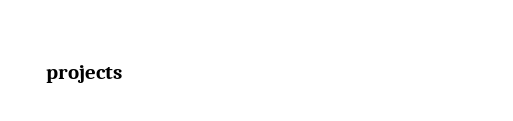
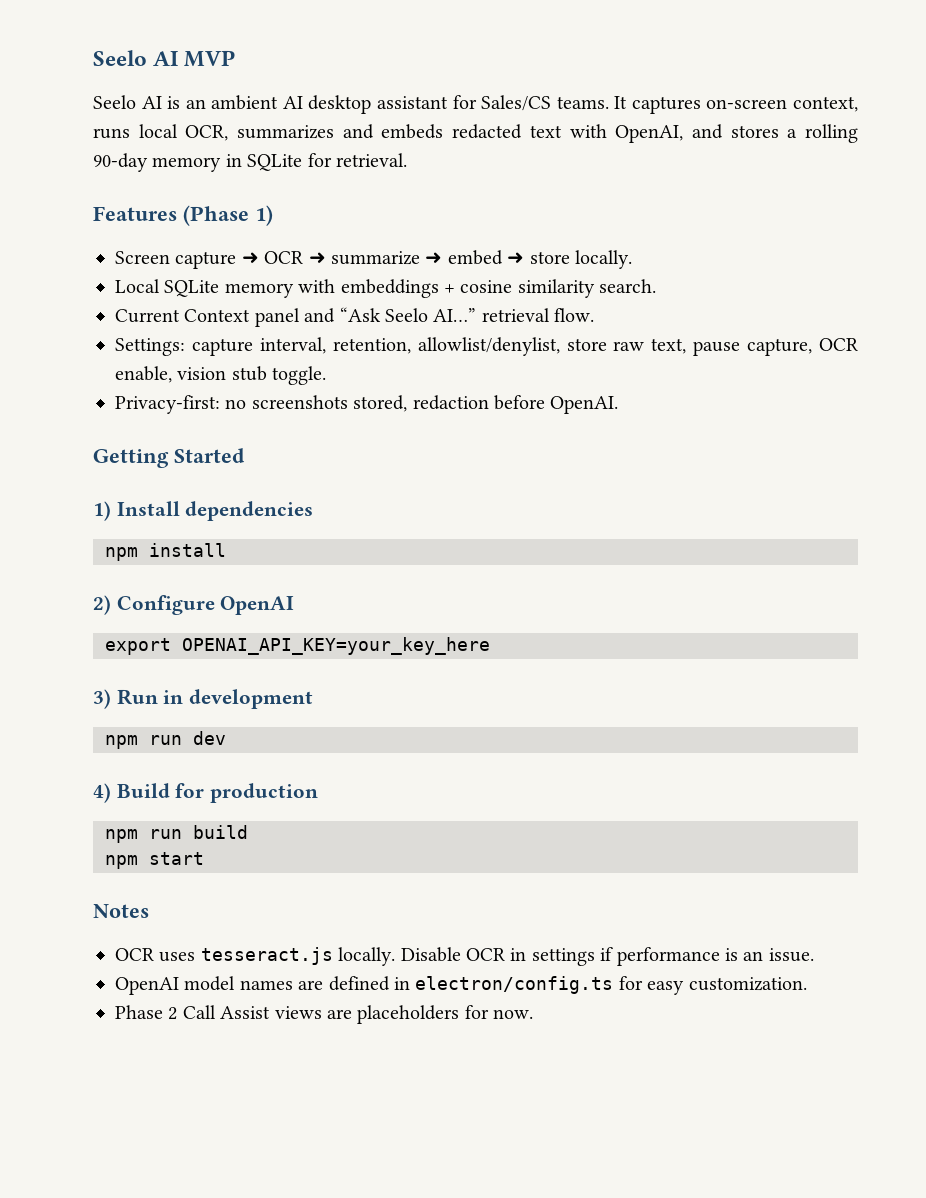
- projects
+ Seelo AI MVP
+ Seelo AI is an ambient AI desktop assistant for Sales/CS teams. It captures on-screen context, runs local OCR, summarizes and embeds redacted text with OpenAI, and stores a rolling 90-day memory in SQLite for retrieval.
+ Features (Phase 1)
+ Screen capture ➜ OCR ➜ summarize ➜ embed ➜ store locally.
+ Local SQLite memory with embeddings + cosine similarity search.
+ Current Context panel and “Ask Seelo AI…” retrieval flow.
+ Settings: capture interval, retention, allowlist/denylist, store raw text, pause capture, OCR enable, vision stub toggle.
+ Privacy-first: no screenshots stored, redaction before OpenAI.
+ Getting Started
+ 1) Install dependencies
+ npm install
+ 2) Configure OpenAI
+ export OPENAI_API_KEY=your_key_here
+ 3) Run in development
+ npm run dev
+ 4) Build for production
+ npm run build
+ npm start
+ Notes
+ OCR uses tesseract.js locally. Disable OCR in settings if performance is an issue.
+ OpenAI model names are defined in electron/config.ts for easy customization.
+ Phase 2 Call Assist views are placeholders for now.

